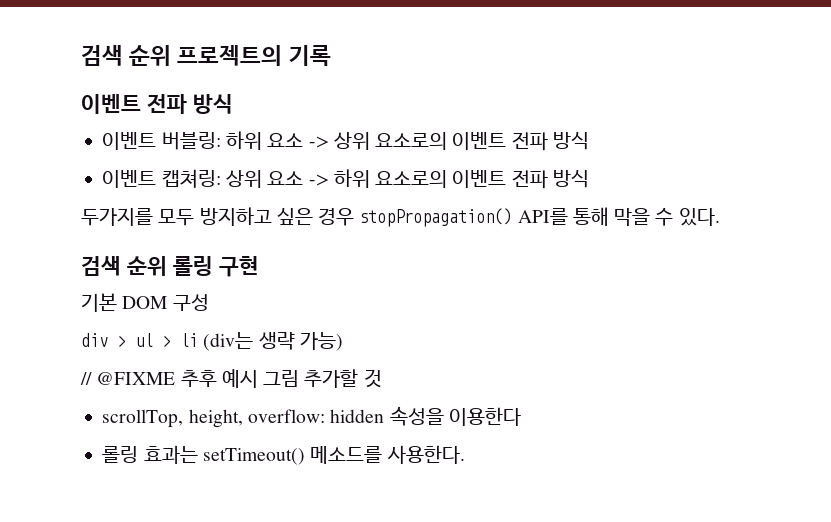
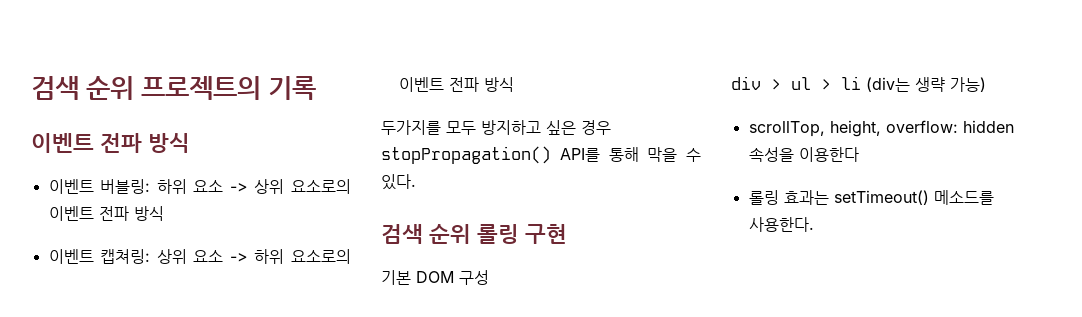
- // @FIXME 추후 예시 그림 추가할 것

